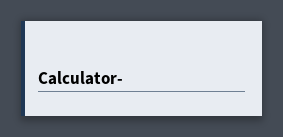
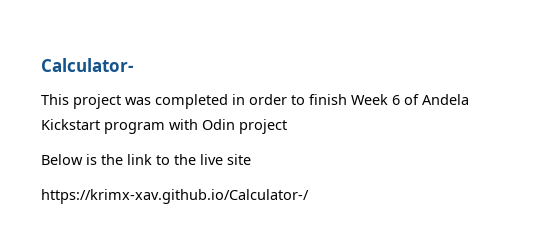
+ This project was completed in order to finish Week 6 of Andela Kickstart program with Odin project
+ Below is the link to the live site
+ https://krimx-xav.github.io/Calculator-/

